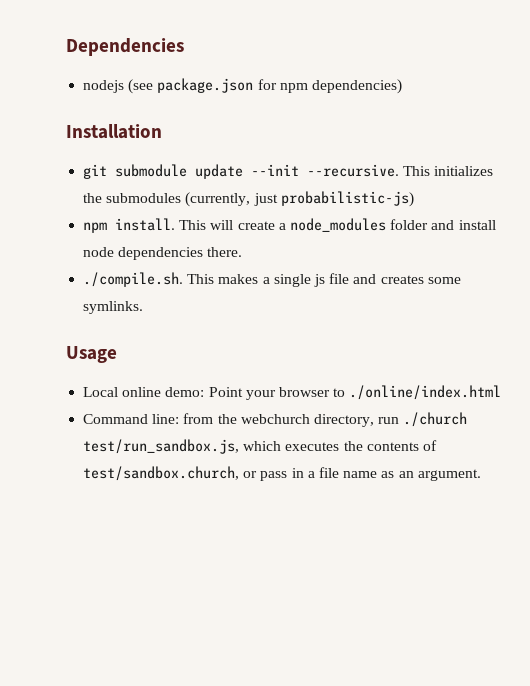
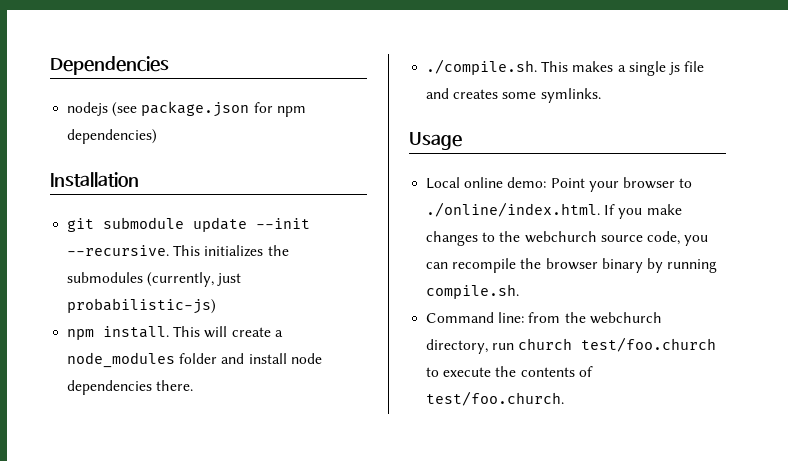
- Local online demo: Point your browser to ./online/index.html
+ Local online demo: Point your browser to ./online/index.html. If you make changes to the webchurch source code, you can recompile the browser binary by running compile.sh.
- Command line: from the webchurch directory, run ./church test/run_sandbox.js, which executes the contents of test/sandbox.church, or pass in a file name as an argument.
+ Command line: from the webchurch directory, run church test/foo.church to execute the contents of test/foo.church.

